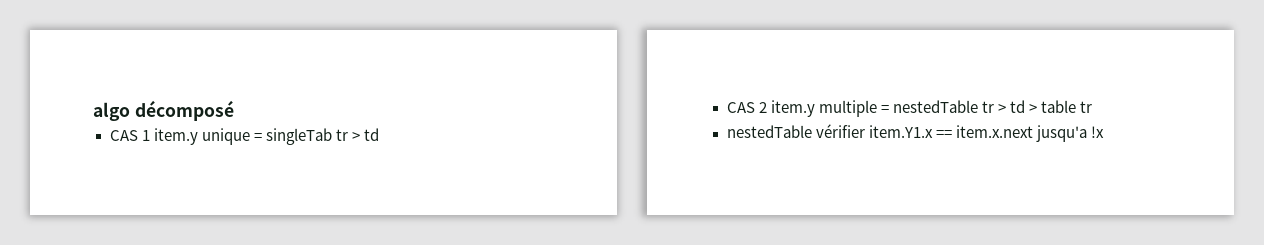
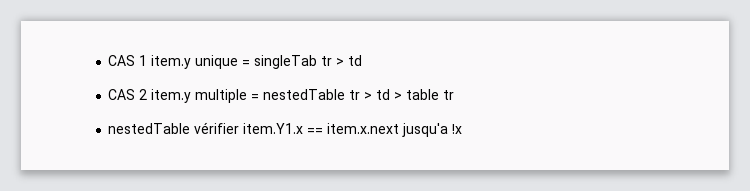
- algo décomposé

